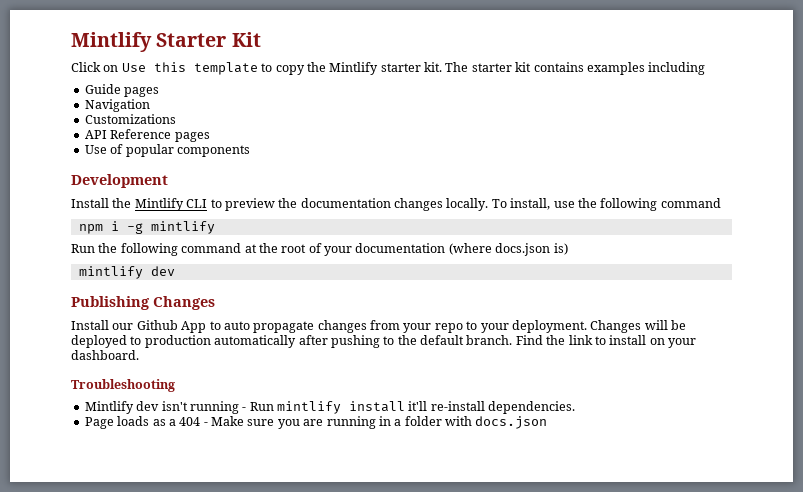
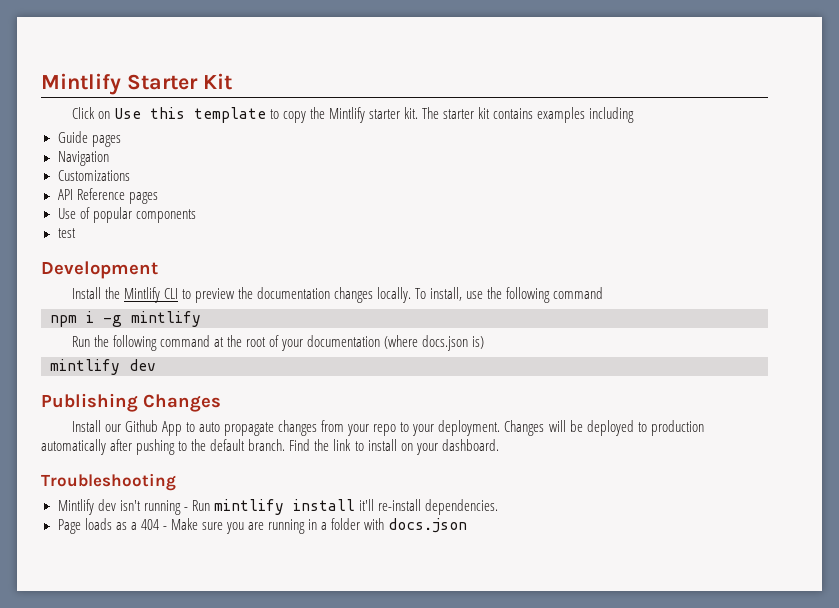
+ test

